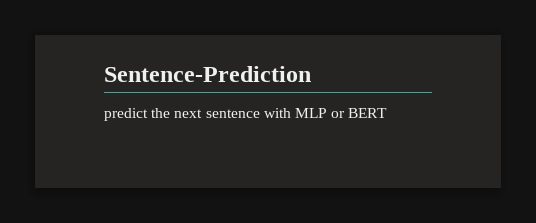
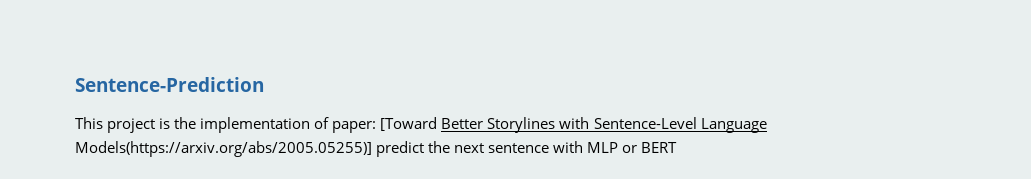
- predict the next sentence with MLP or BERT
+ This project is the implementation of paper: [Toward Better Storylines with Sentence-Level Language Models(https://arxiv.org/abs/2005.05255)] predict the next sentence with MLP or BERT

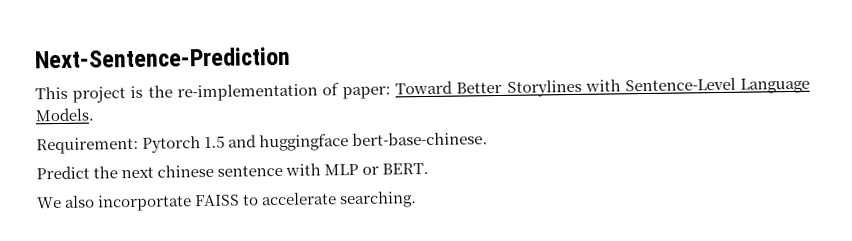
- Sentence-Prediction
+ Next-Sentence-Prediction
- This project is the implementation of paper: [Toward Better Storylines with Sentence-Level Language Models(https://arxiv.org/abs/2005.05255)] predict the next sentence with MLP or BERT
+ This project is the re-implementation of paper: Toward Better Storylines with Sentence-Level Language Models.
+ Requirement: Pytorch 1.5 and huggingface bert-base-chinese.
+ Predict the next chinese sentence with MLP or BERT.
+ We also incorportate FAISS to accelerate searching.

